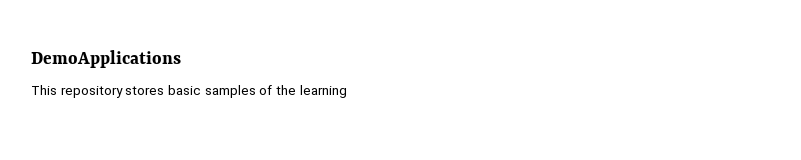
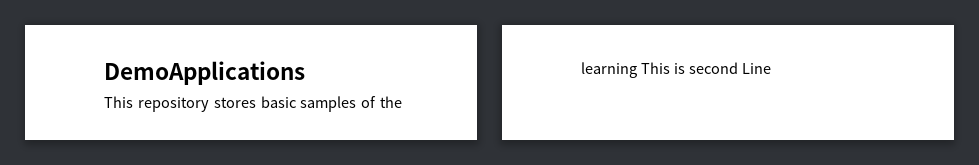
- This repository stores basic samples of the learning
+ This repository stores basic samples of the learning This is second Line

